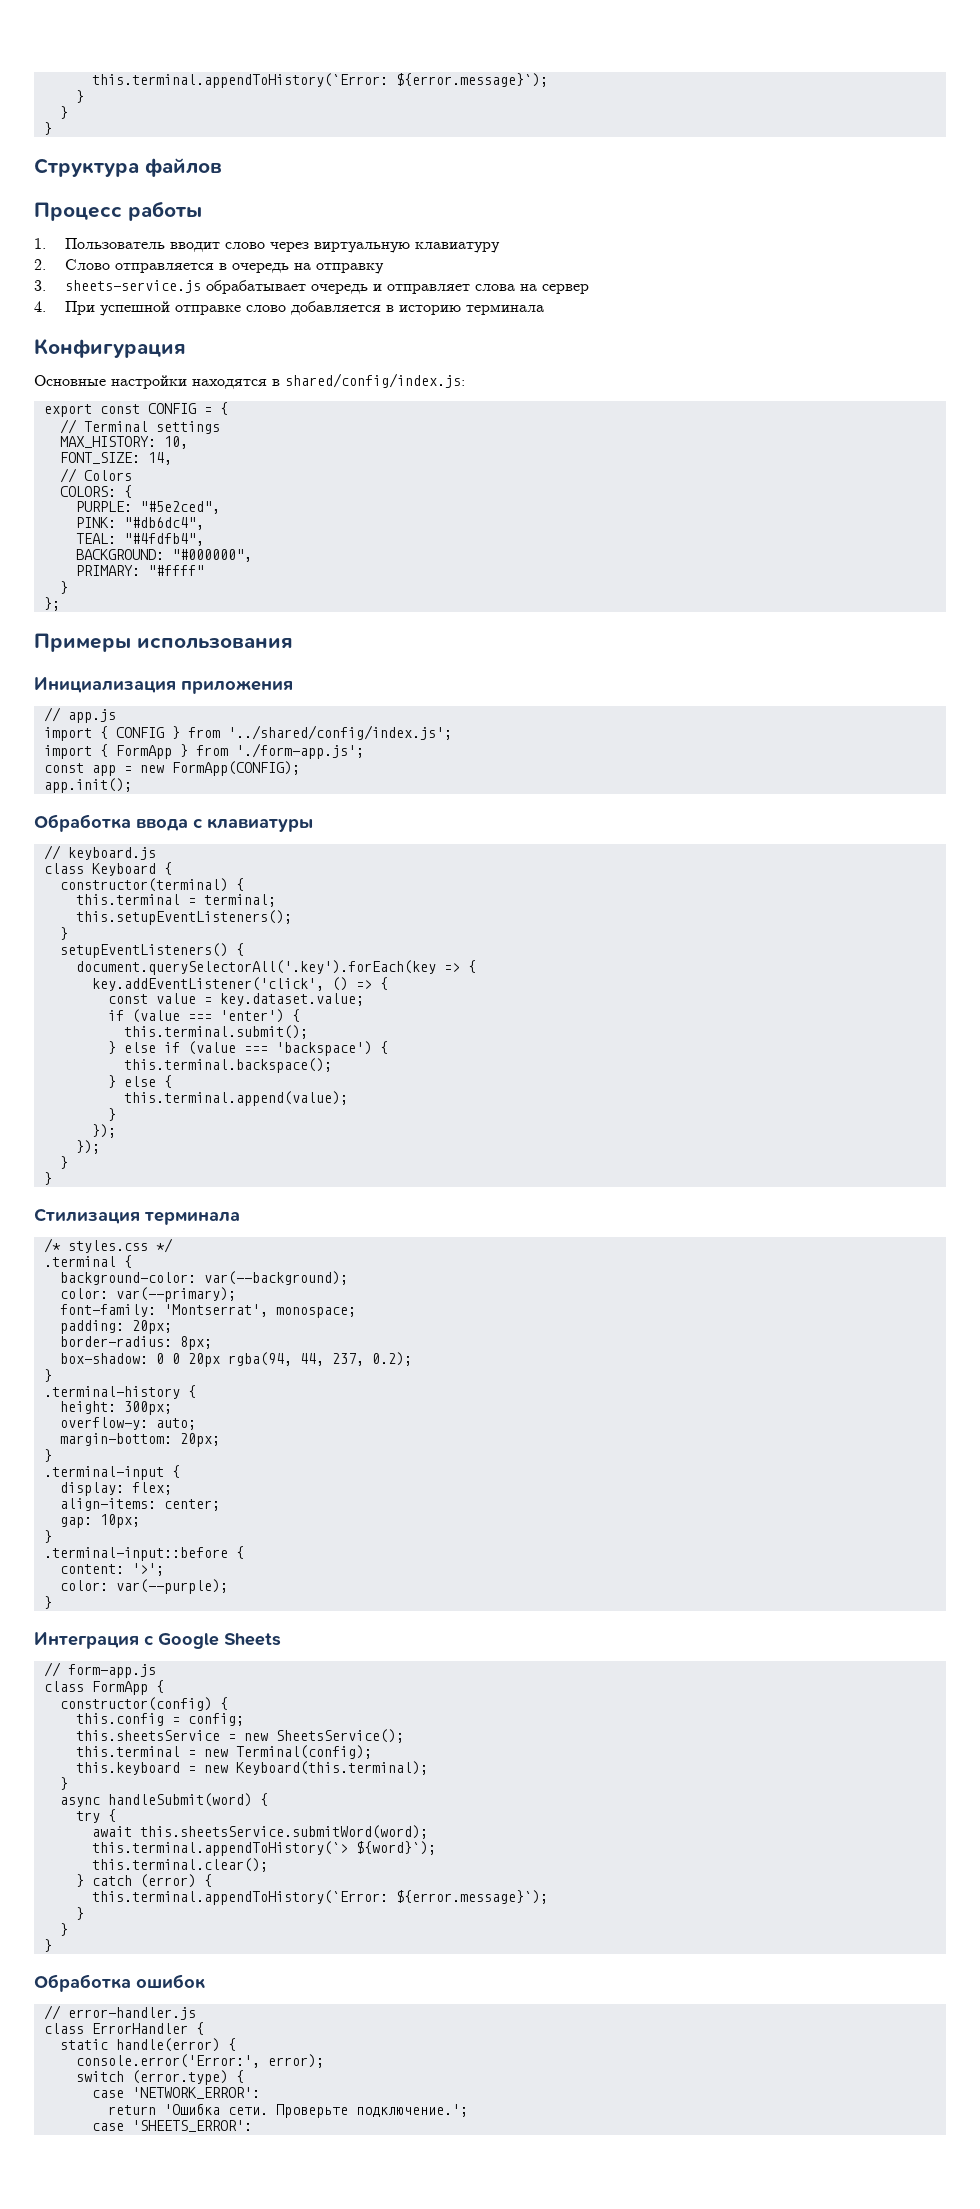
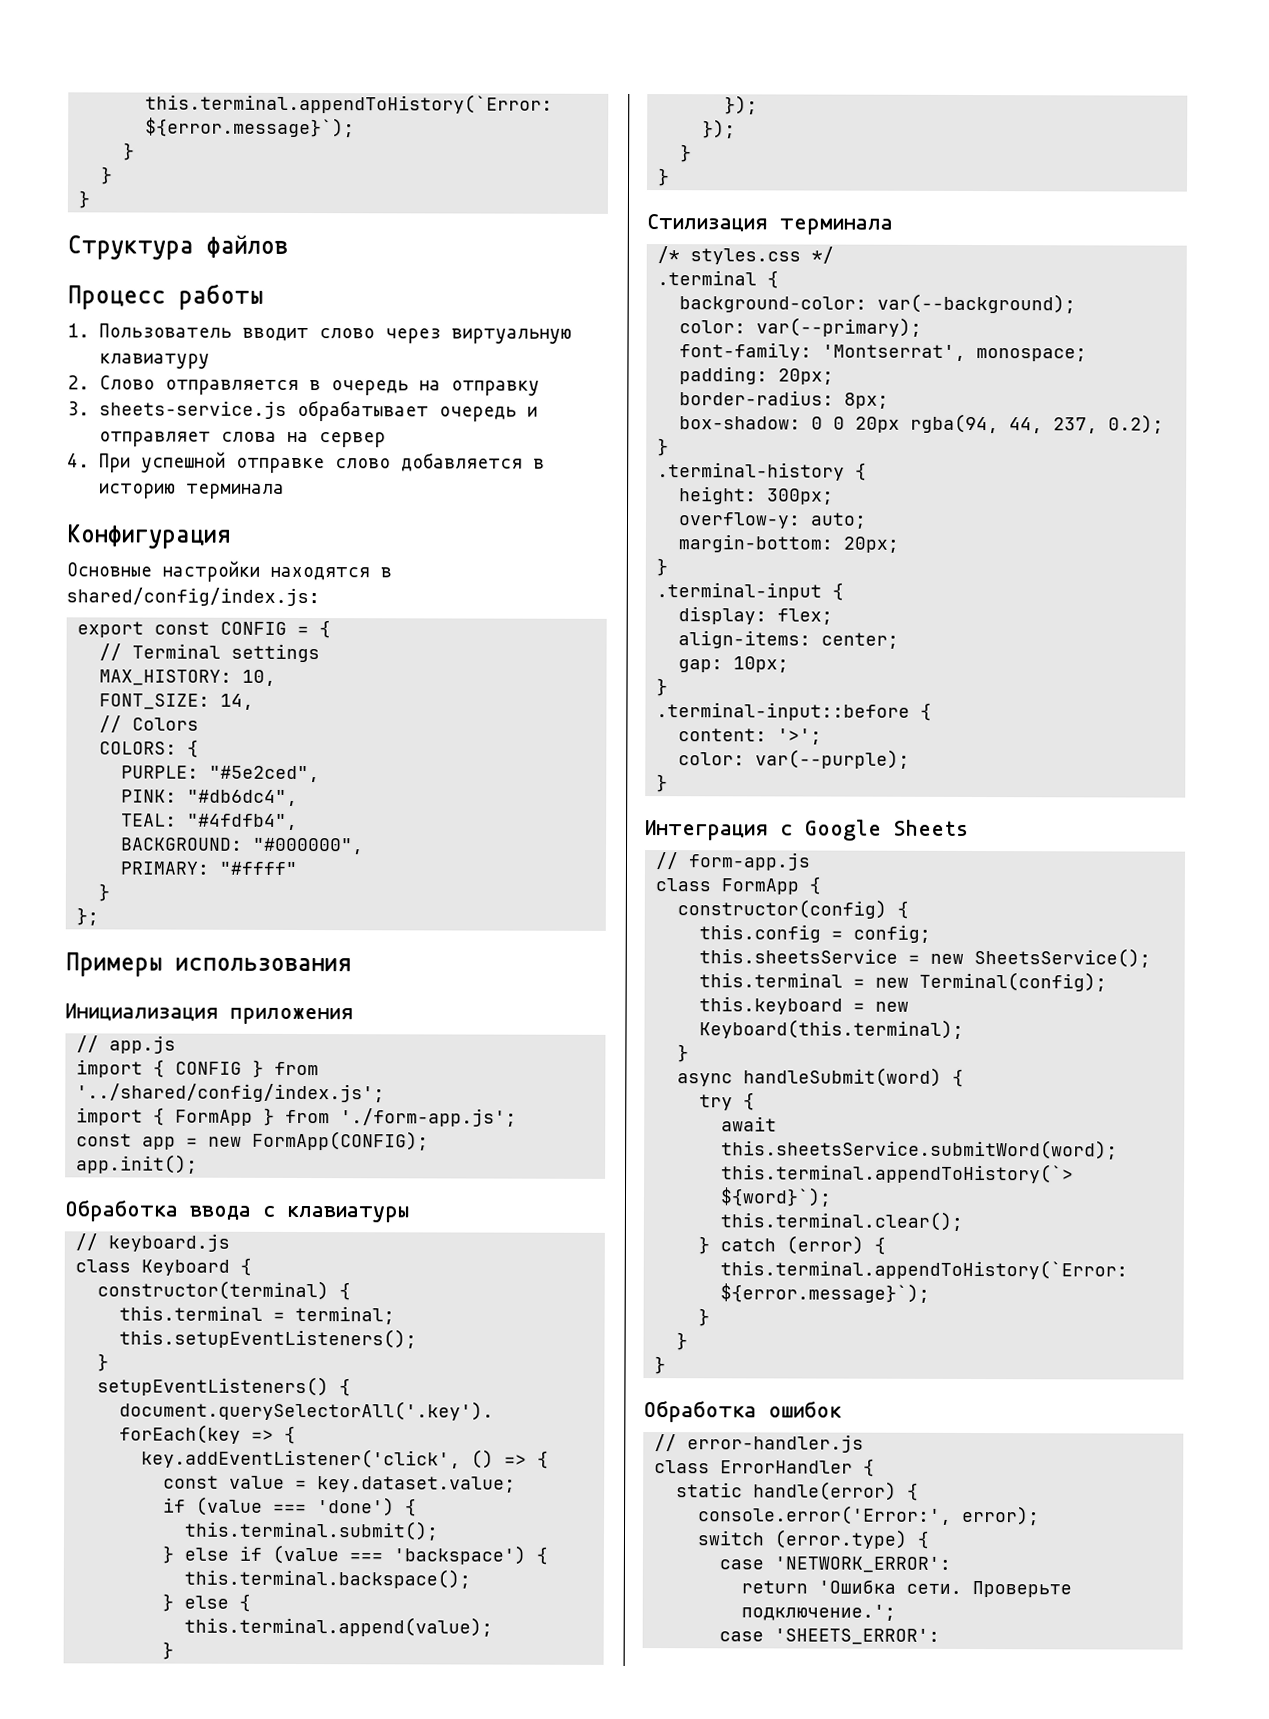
- if (value === 'enter') {
+ if (value === 'done') {

